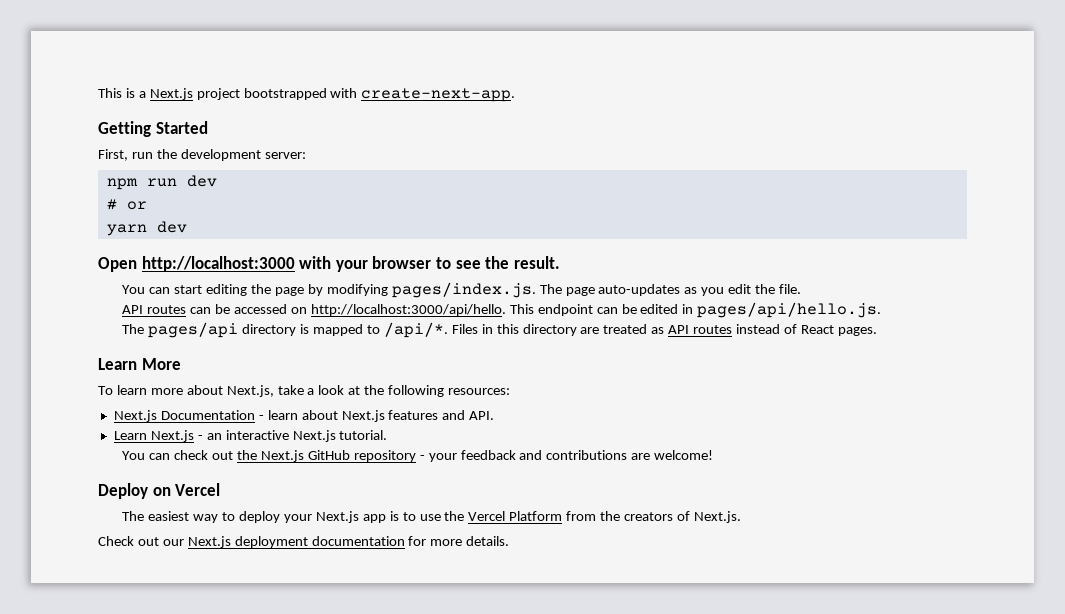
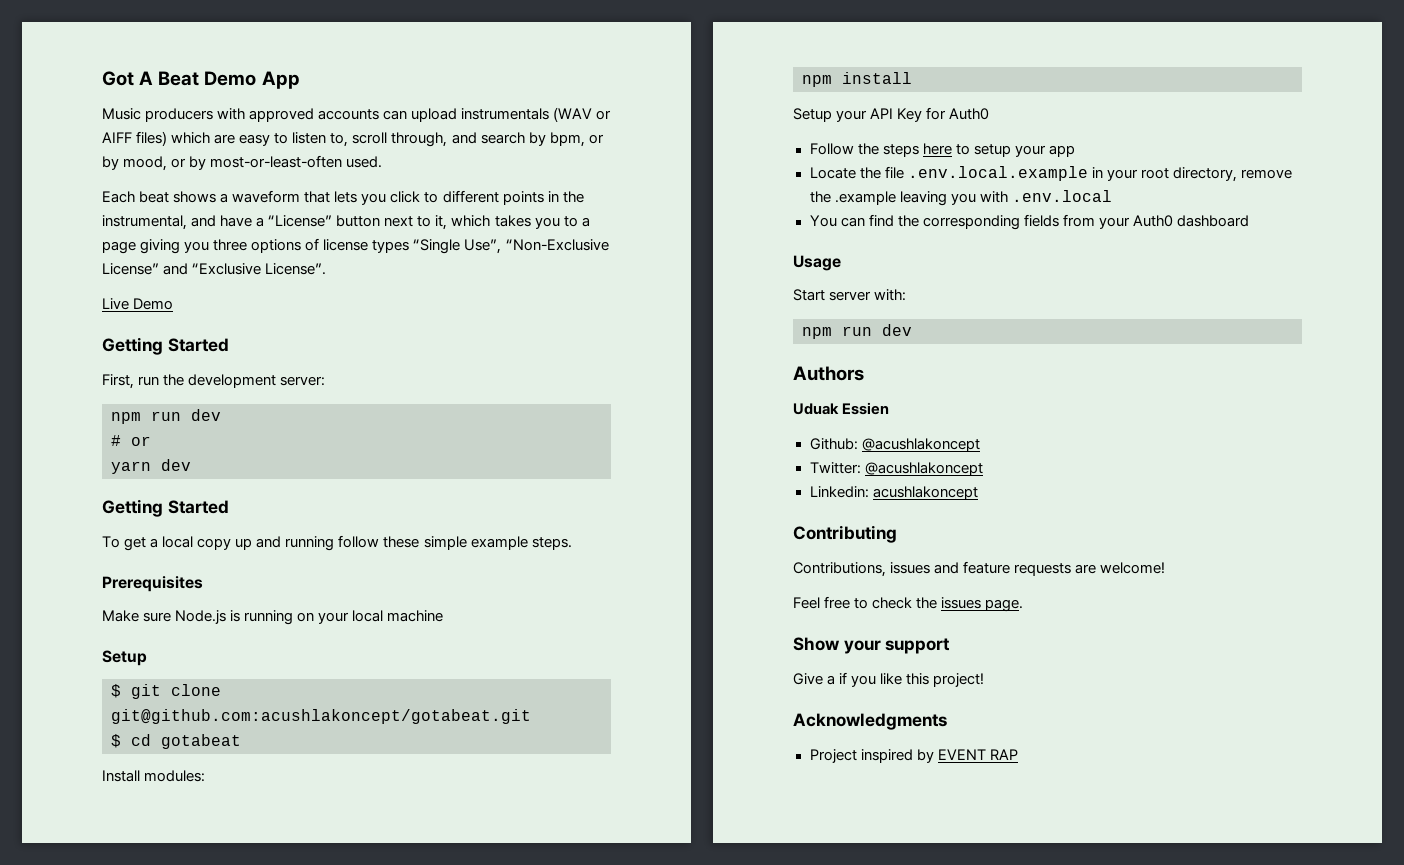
- This is a Next.js project bootstrapped with create-next-app.
+ Got A Beat Demo App
+ Music producers with approved accounts can upload instrumentals (WAV or AIFF files) which are easy to listen to, scroll through, and search by bpm, or by mood, or by most-or-least-often used.
+ Each beat shows a waveform that lets you click to different points in the instrumental, and have a “License” button next to it, which takes you to a page giving you three options of license types “Single Use”, “Non-Exclusive License” and “Exclusive License”.
+ Live Demo
  yarn dev
- Open http://localhost:3000 with your browser to see the result.
- You can start editing the page by modifying pages/index.js. The page auto-updates as you edit the file.
- API routes can be accessed on http://localhost:3000/api/hello. This endpoint can be edited in pages/api/hello.js.
- The pages/api directory is mapped to /api/*. Files in this directory are treated as API routes instead of React pages.
- Learn More
- To learn more about Next.js, take a look at the following resources:
- Next.js Documentation - learn about Next.js features and API.
- Learn Next.js - an interactive Next.js tutorial.
- You can check out the Next.js GitHub repository - your feedback and contributions are welcome!
- Deploy on Vercel
- The easiest way to deploy your Next.js app is to use the Vercel Platform from the creators of Next.js.
- Check out our Next.js deployment documentation for more details.
+ Getting Started
+ To get a local copy up and running follow these simple example steps.
+ Prerequisites
+ Make sure Node.js is running on your local machine
+ Setup
+ $ git clone git@github.com:acushlakoncept/gotabeat.git
+ $ cd gotabeat
+ Install modules:
+ npm install
+ Setup your API Key for Auth0
+ Follow the steps here to setup your app
+ Locate the file .env.local.example in your root directory, remove the .example leaving you with .env.local
+ You can find the corresponding fields from your Auth0 dashboard
+ Usage
+ Start server with:
+ npm run dev
+ Authors
+ Uduak Essien
+ Github: @acushlakoncept
+ Twitter: @acushlakoncept
+ Linkedin: acushlakoncept
+ Contributing
+ Contributions, issues and feature requests are welcome!
+ Feel free to check the issues page.
+ Show your support
+ Give a if you like this project!
+ Acknowledgments
+ Project inspired by EVENT RAP

